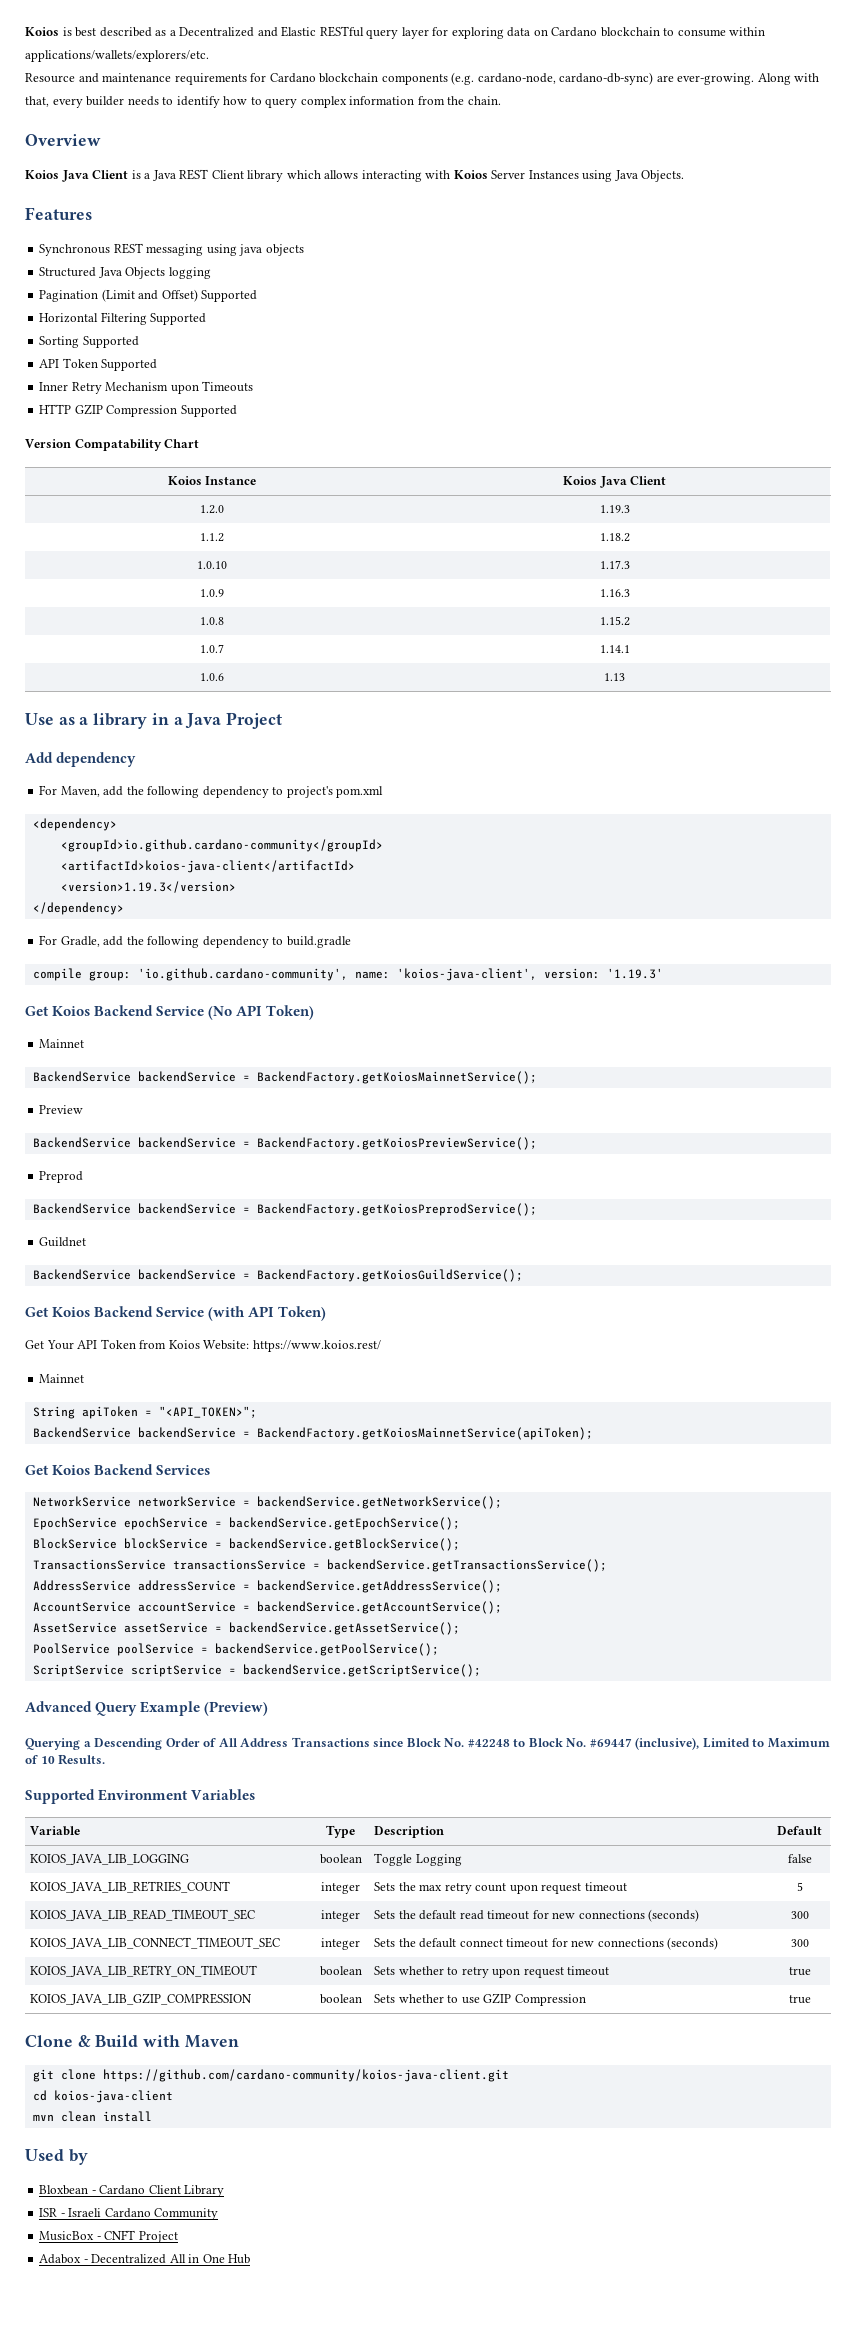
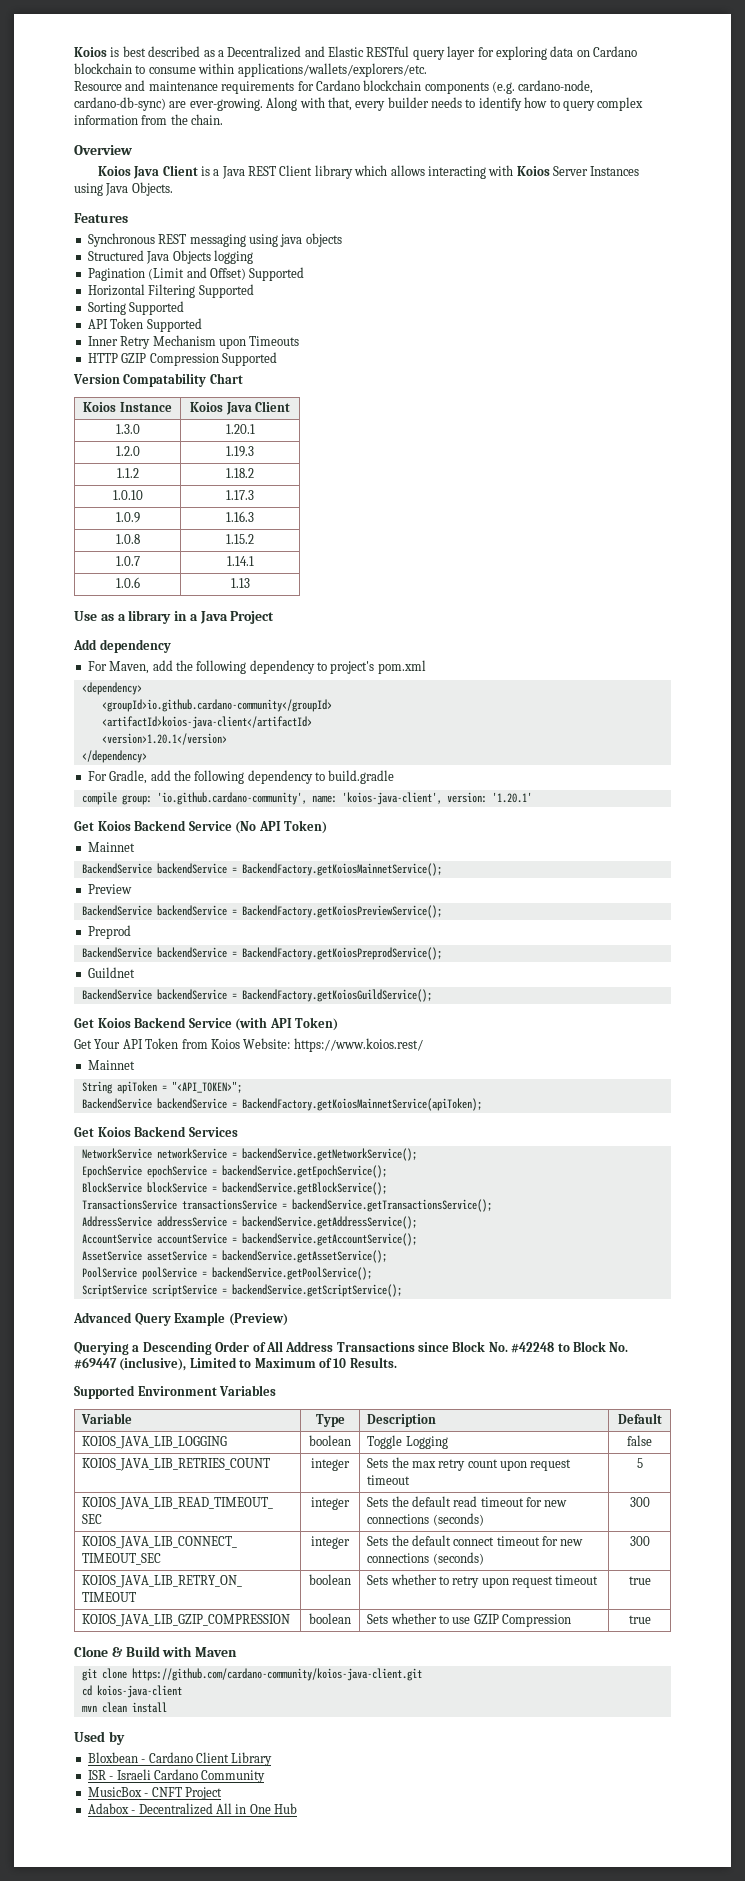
+ 1.3.0 | 1.20.1
- <version>1.19.3</version>
+ <version>1.20.1</version>
- compile group: 'io.github.cardano-community', name: 'koios-java-client', version: '1.19.3'
+ compile group: 'io.github.cardano-community', name: 'koios-java-client', version: '1.20.1'

